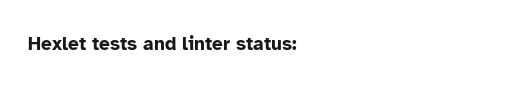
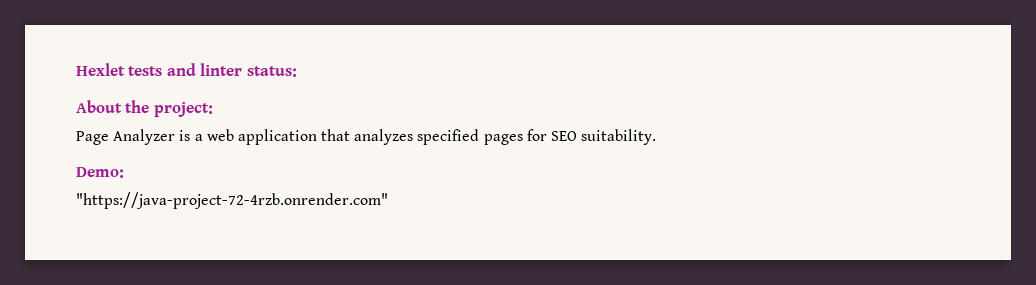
+ About the project:
+ Page Analyzer is a web application that analyzes specified pages for SEO suitability.
+ Demo:
+ "https://java-project-72-4rzb.onrender.com"

